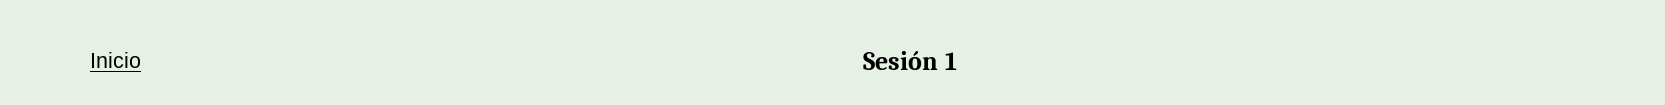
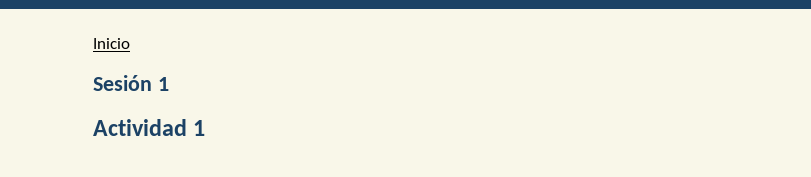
+ Actividad 1

